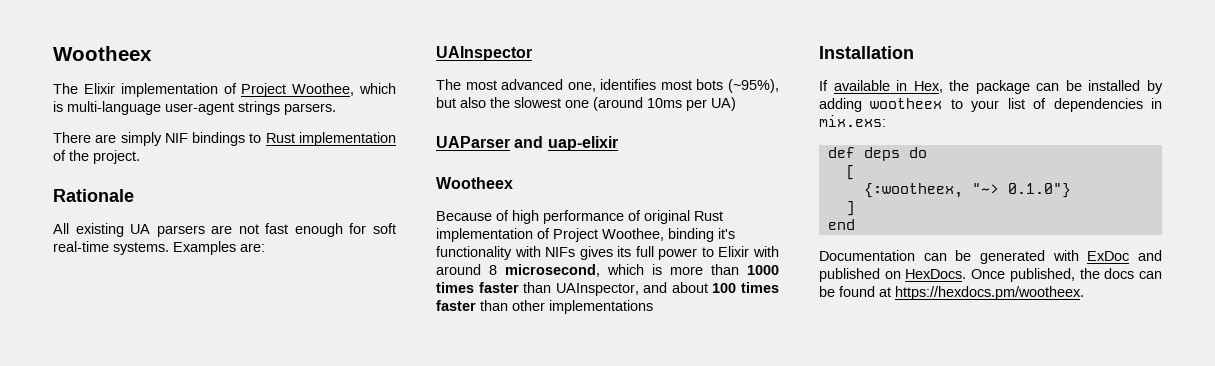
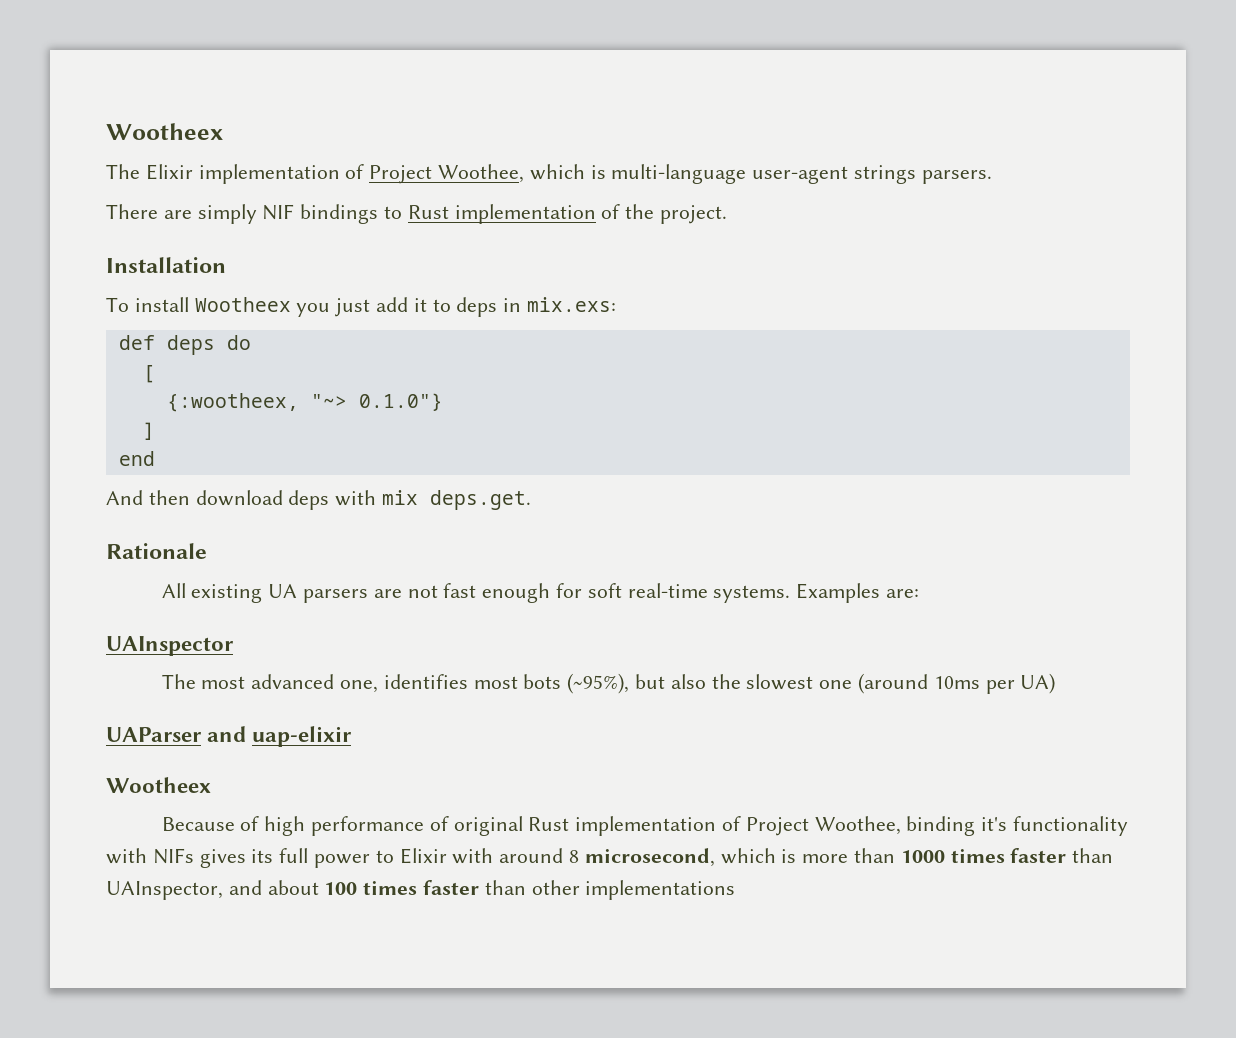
+ Installation
+ To install Wootheex you just add it to deps in mix.exs:
+ def deps do
+ [
+ {:wootheex, "~> 0.1.0"}
+ ]
+ end
+ And then download deps with mix deps.get.
- Installation
- If available in Hex, the package can be installed by adding wootheex to your list of dependencies in mix.exs:
- def deps do
- [
- {:wootheex, "~> 0.1.0"}
- ]
- end
- Documentation can be generated with ExDoc and published on HexDocs. Once published, the docs can be found at https://hexdocs.pm/wootheex.

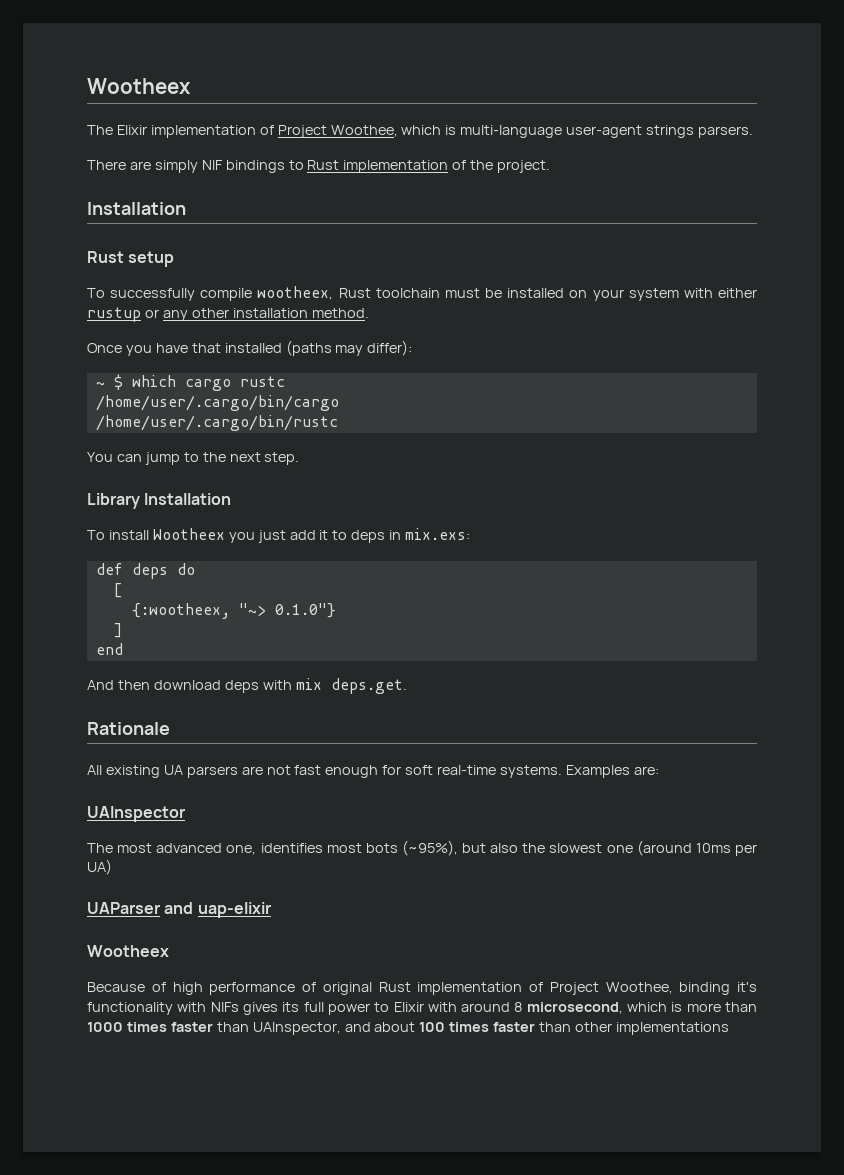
+ Rust setup
+ To successfully compile wootheex, Rust toolchain must be installed on your system with either rustup or any other installation method.
+ Once you have that installed (paths may differ):
+ ~ $ which cargo rustc
+ /home/user/.cargo/bin/cargo
+ /home/user/.cargo/bin/rustc
+ You can jump to the next step.
+ Library Installation

